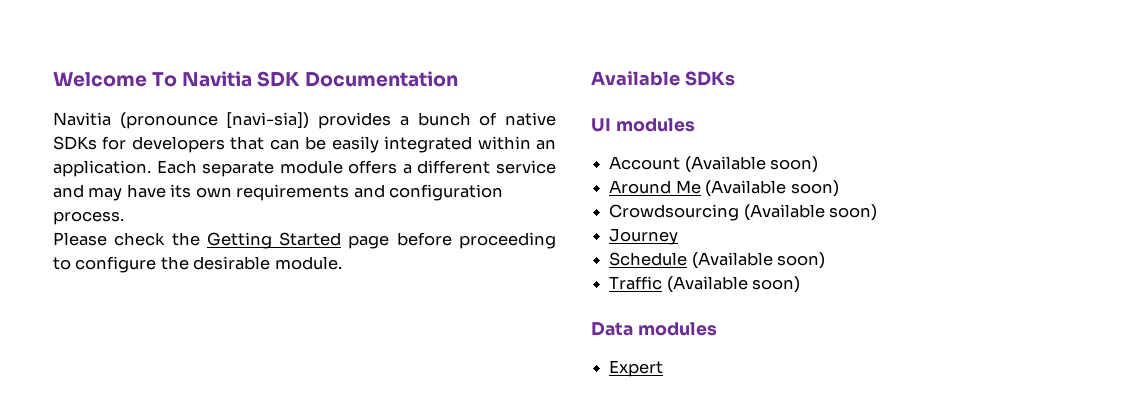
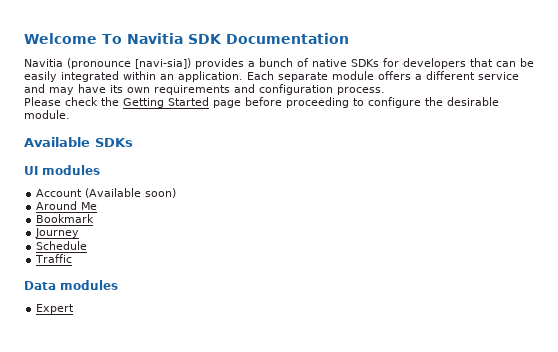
- Around Me (Available soon)
- Crowdsourcing (Available soon)
+ Around Me
+ Bookmark
- Schedule (Available soon)
+ Schedule
- Traffic (Available soon)
+ Traffic

